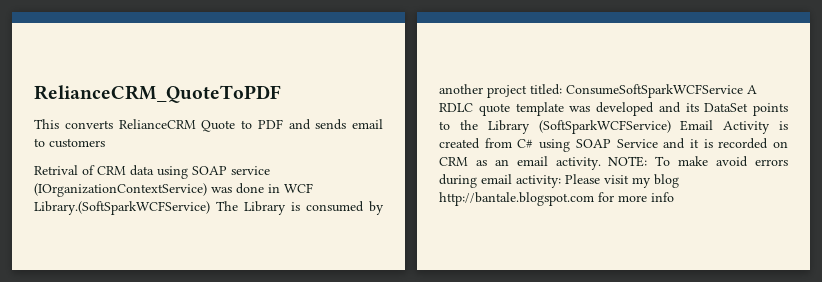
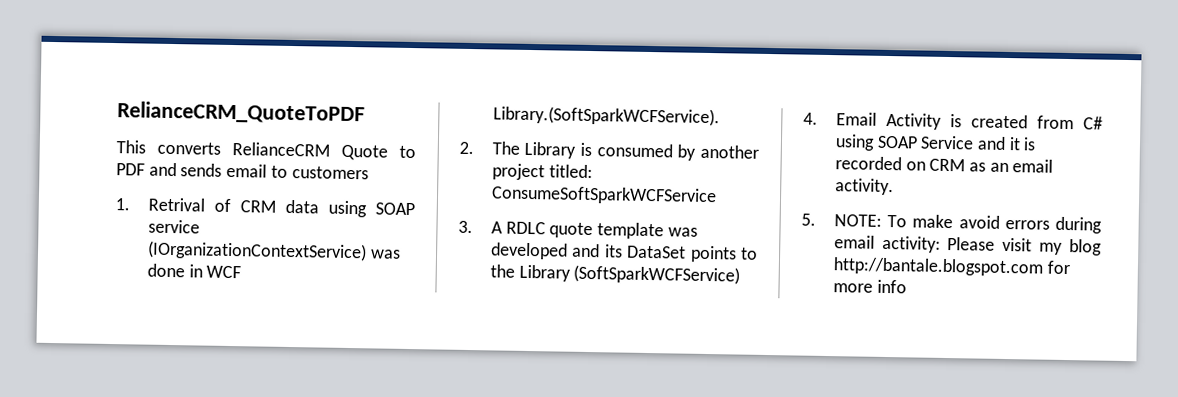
- Retrival of CRM data using SOAP service (IOrganizationContextService) was done in WCF Library.(SoftSparkWCFService) The Library is consumed by another project titled:
+ 1. Retrival of CRM data using SOAP service (IOrganizationContextService) was done in WCF Library.(SoftSparkWCFService).
+ 2. The Library is consumed by another project titled:
- ConsumeSoftSparkWCFService A RDLC quote template was developed and its DataSet points to the Library (SoftSparkWCFService) Email Activity is created from C# using SOAP Service and it is recorded on CRM as an email activity. NOTE:
+ ConsumeSoftSparkWCFService
+ 3. A RDLC quote template was developed and its DataSet points to the Library (SoftSparkWCFService)
+ 4. Email Activity is created from C# using SOAP Service and it is recorded on CRM as an email activity.
+ 5. NOTE:

